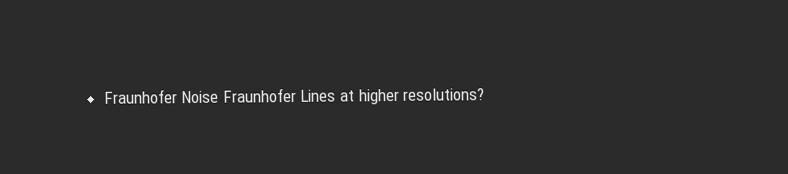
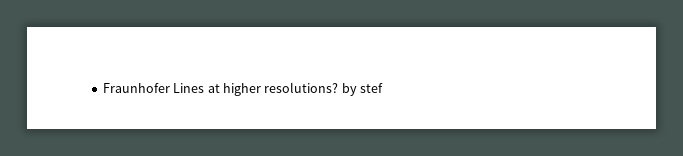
- Fraunhofer Noise Fraunhofer Lines at higher resolutions?
+ Fraunhofer Lines at higher resolutions? by stef

